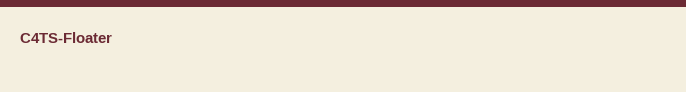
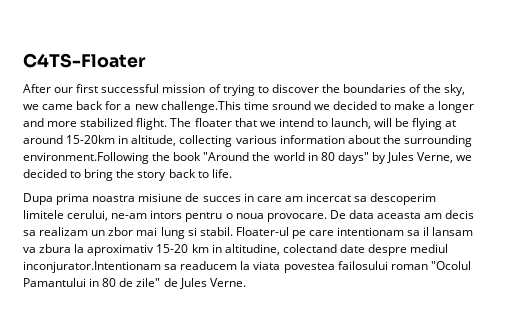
+ After our first successful mission of trying to discover the boundaries of the sky, we came back for a new challenge.This time sround we decided to make a longer and more stabilized flight. The floater that we intend to launch, will be flying at around 15-20km in altitude, collecting various information about the surrounding environment.Following the book "Around the world in 80 days" by Jules Verne, we decided to bring the story back to life.
+ Dupa prima noastra misiune de succes in care am incercat sa descoperim limitele cerului, ne-am intors pentru o noua provocare. De data aceasta am decis sa realizam un zbor mai lung si stabil. Floater-ul pe care intentionam sa il lansam va zbura la aproximativ 15-20 km in altitudine, colectand date despre mediul inconjurator.Intentionam sa readucem la viata povestea failosului roman "Ocolul Pamantului in 80 de zile" de Jules Verne.

